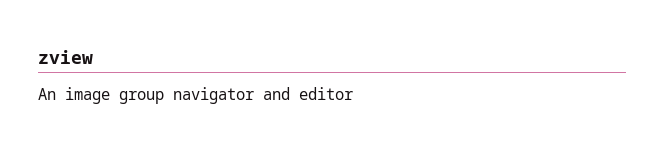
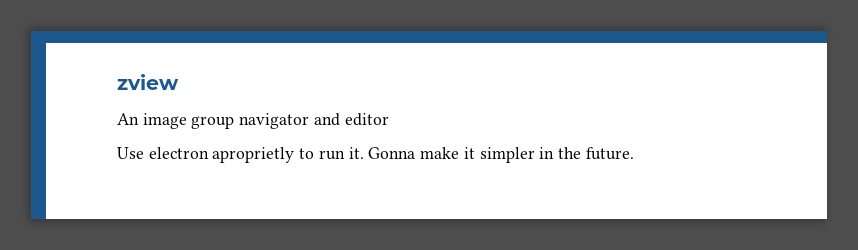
+ Use electron aproprietly to run it. Gonna make it simpler in the future.

